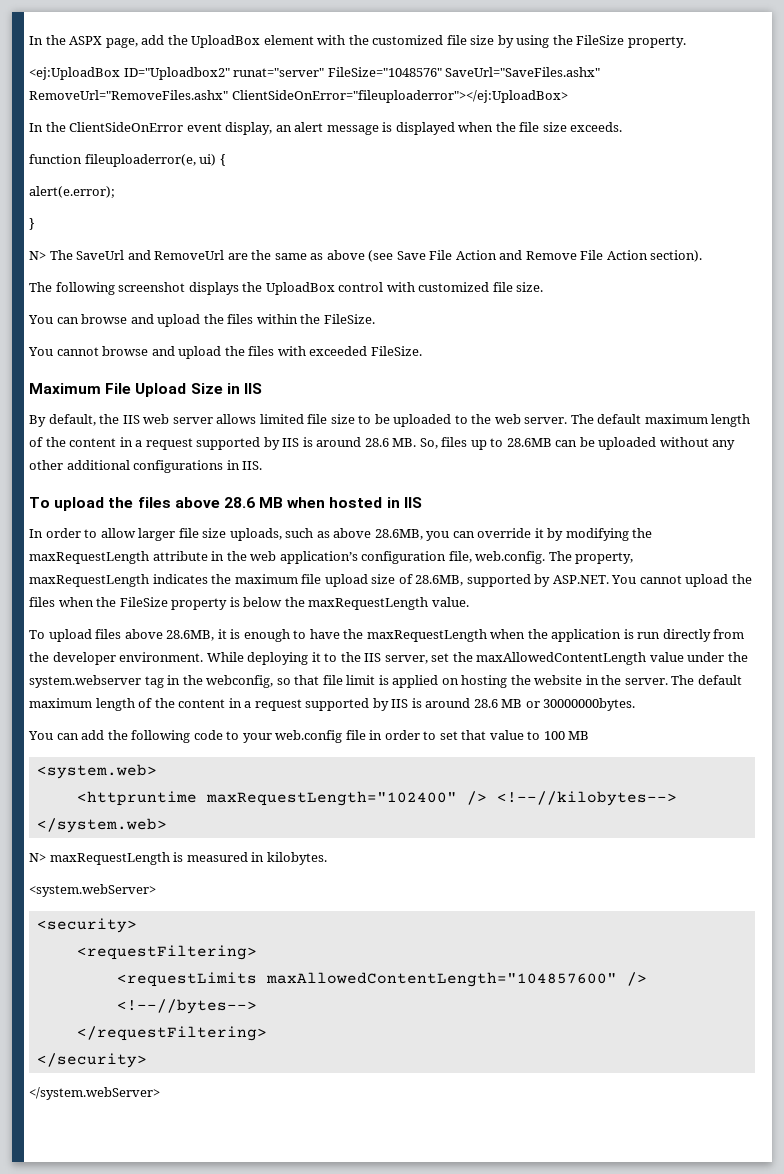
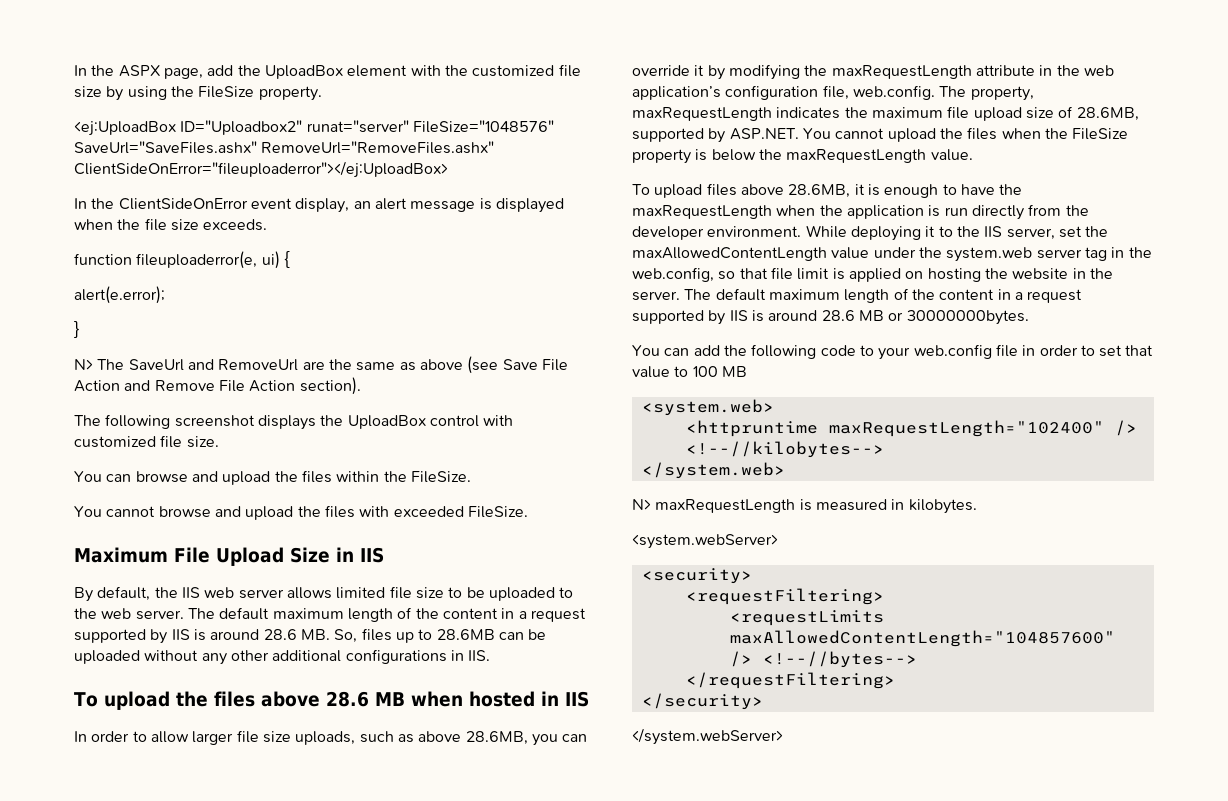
- While deploying it to the IIS server, set the maxAllowedContentLength value under the system.webserver tag in the webconfig, so that file limit is applied on hosting the website in the server.
+ While deploying it to the IIS server, set the maxAllowedContentLength value under the system.web server tag in the web.config, so that file limit is applied on hosting the website in the server.

